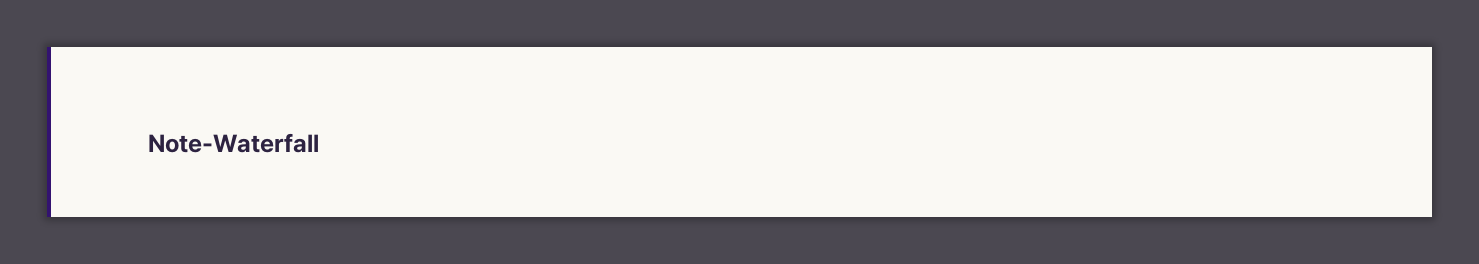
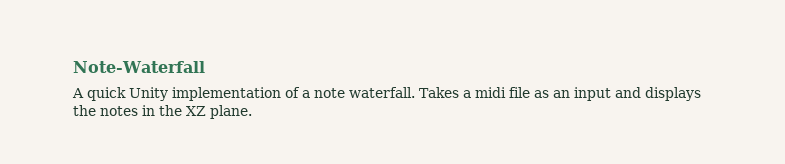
+ A quick Unity implementation of a note waterfall. Takes a midi file as an input and displays the notes in the XZ plane.

